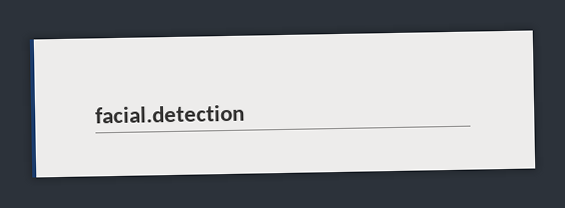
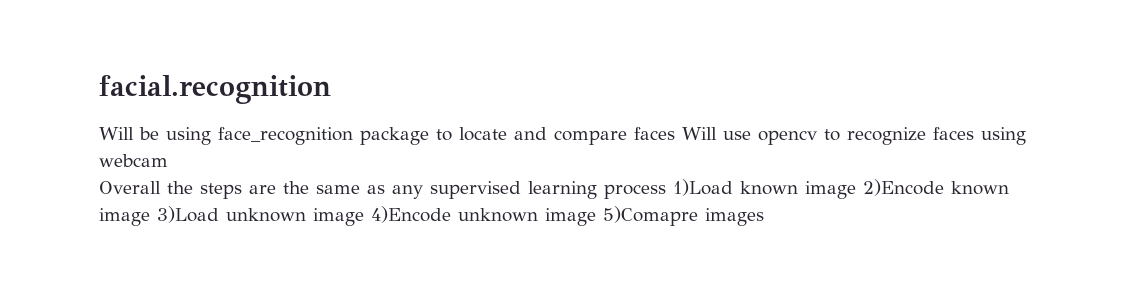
- facial.detection
+ facial.recognition
+ Will be using face_recognition package to locate and compare faces Will use opencv to recognize faces using webcam
+ Overall the steps are the same as any supervised learning process 1)Load known image 2)Encode known image 3)Load unknown image 4)Encode unknown image 5)Comapre images

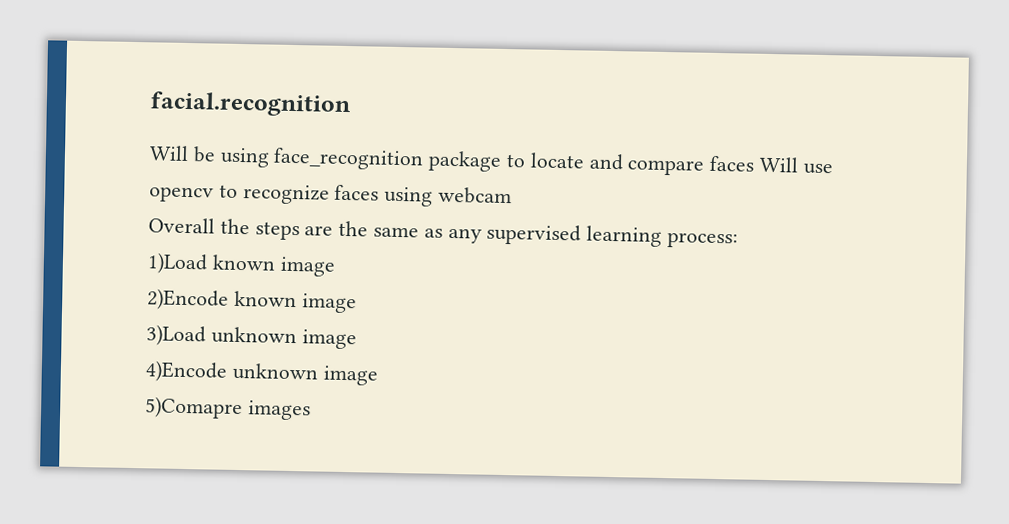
- Overall the steps are the same as any supervised learning process 1)Load known image 2)Encode known image 3)Load unknown image 4)Encode unknown image 5)Comapre images
+ Overall the steps are the same as any supervised learning process:
+ 1)Load known image
+ 2)Encode known image
+ 3)Load unknown image
+ 4)Encode unknown image
+ 5)Comapre images

